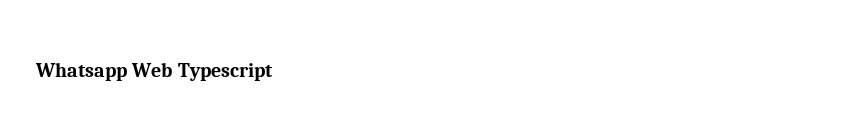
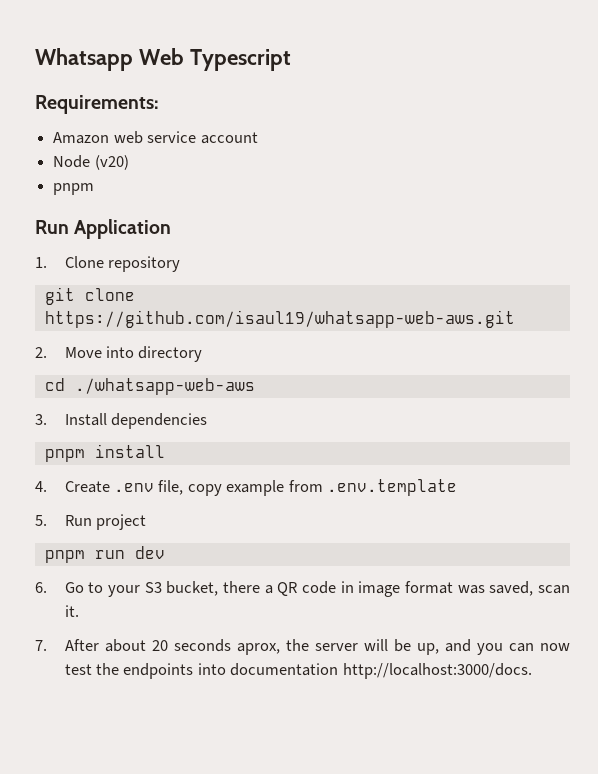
+ Requirements:
+ Amazon web service account
+ Node (v20)
+ pnpm
+ Run Application
+ 1. Clone repository
+ git clone https://github.com/isaul19/whatsapp-web-aws.git
+ 2. Move into directory
+ cd ./whatsapp-web-aws
+ 3. Install dependencies
+ pnpm install
+ 4. Create .env file, copy example from .env.template
+ 5. Run project
+ pnpm run dev
+ 6. Go to your S3 bucket, there a QR code in image format was saved, scan it.
+ 7. After about 20 seconds aprox, the server will be up, and you can now test the endpoints into documentation http://localhost:3000/docs.

